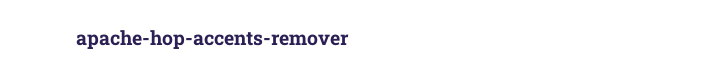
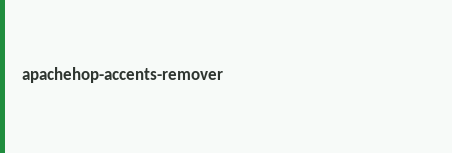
- apache-hop-accents-remover
+ apachehop-accents-remover

